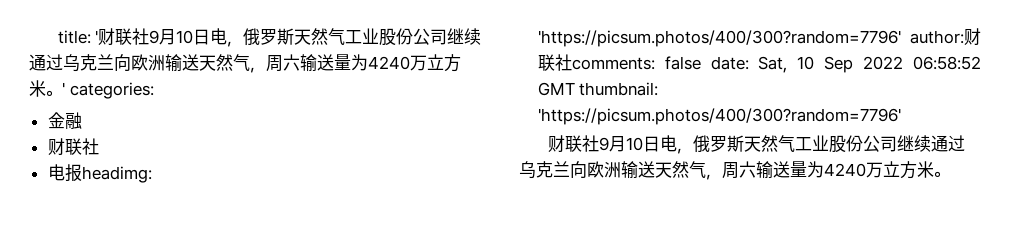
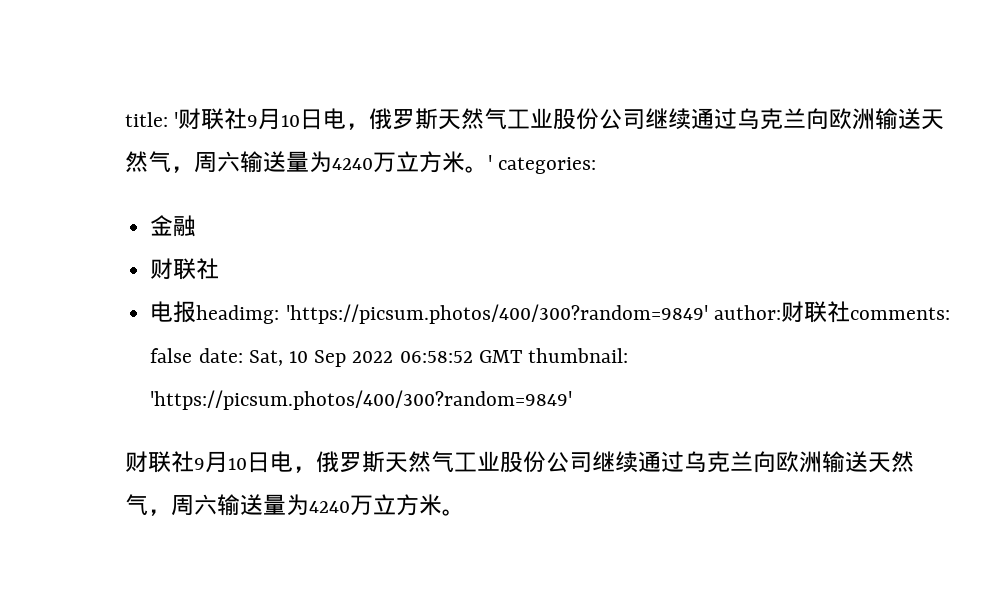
- 电报headimg: 'https://picsum.photos/400/300?random=7796' author:财联社comments: false date: Sat, 10 Sep 2022 06:58:52 GMT thumbnail: 'https://picsum.photos/400/300?random=7796'
+ 电报headimg: 'https://picsum.photos/400/300?random=9849' author:财联社comments: false date: Sat, 10 Sep 2022 06:58:52 GMT thumbnail: 'https://picsum.photos/400/300?random=9849'

